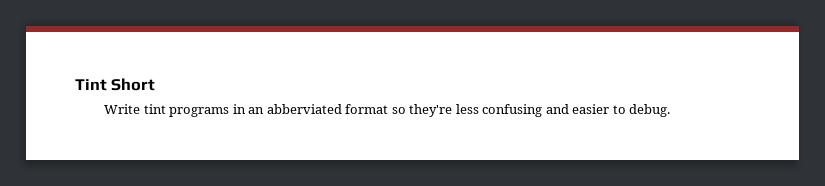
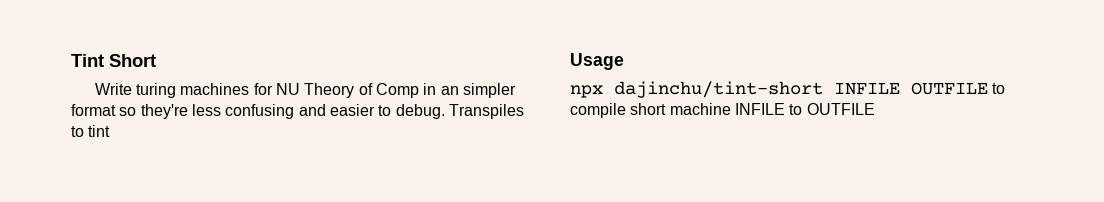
- Write tint programs in an abberviated format so they're less confusing and easier to debug.
+ Write turing machines for NU Theory of Comp in an simpler format so they're less confusing and easier to debug.
+ Transpiles to tint
+ Usage
+ npx dajinchu/tint-short INFILE OUTFILE to compile short machine INFILE to OUTFILE

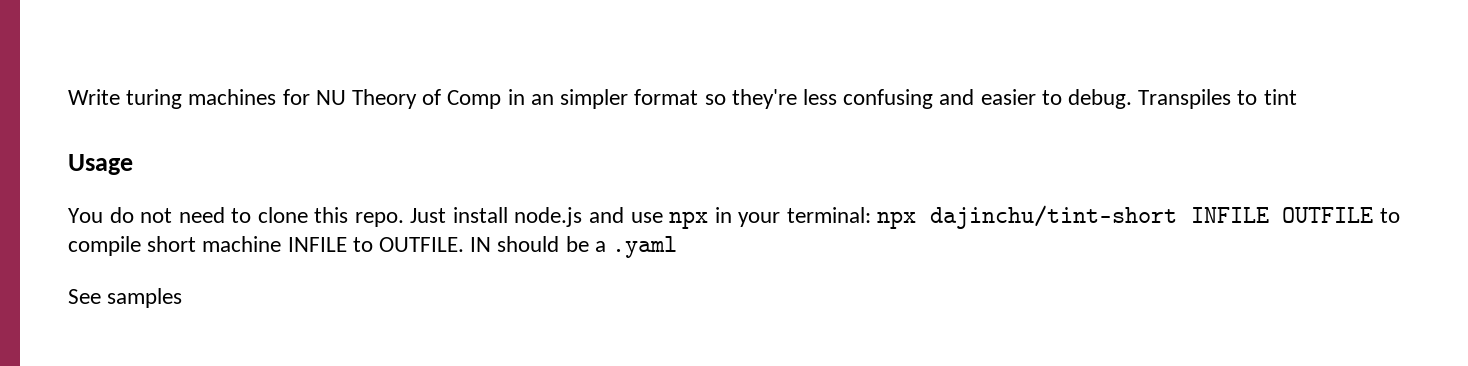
- Tint Short
- npx dajinchu/tint-short INFILE OUTFILE to compile short machine INFILE to OUTFILE
+ You do not need to clone this repo. Just install node.js and use npx in your terminal: npx dajinchu/tint-short INFILE OUTFILE to compile short machine INFILE to OUTFILE. IN should be a .yaml
+ See samples

